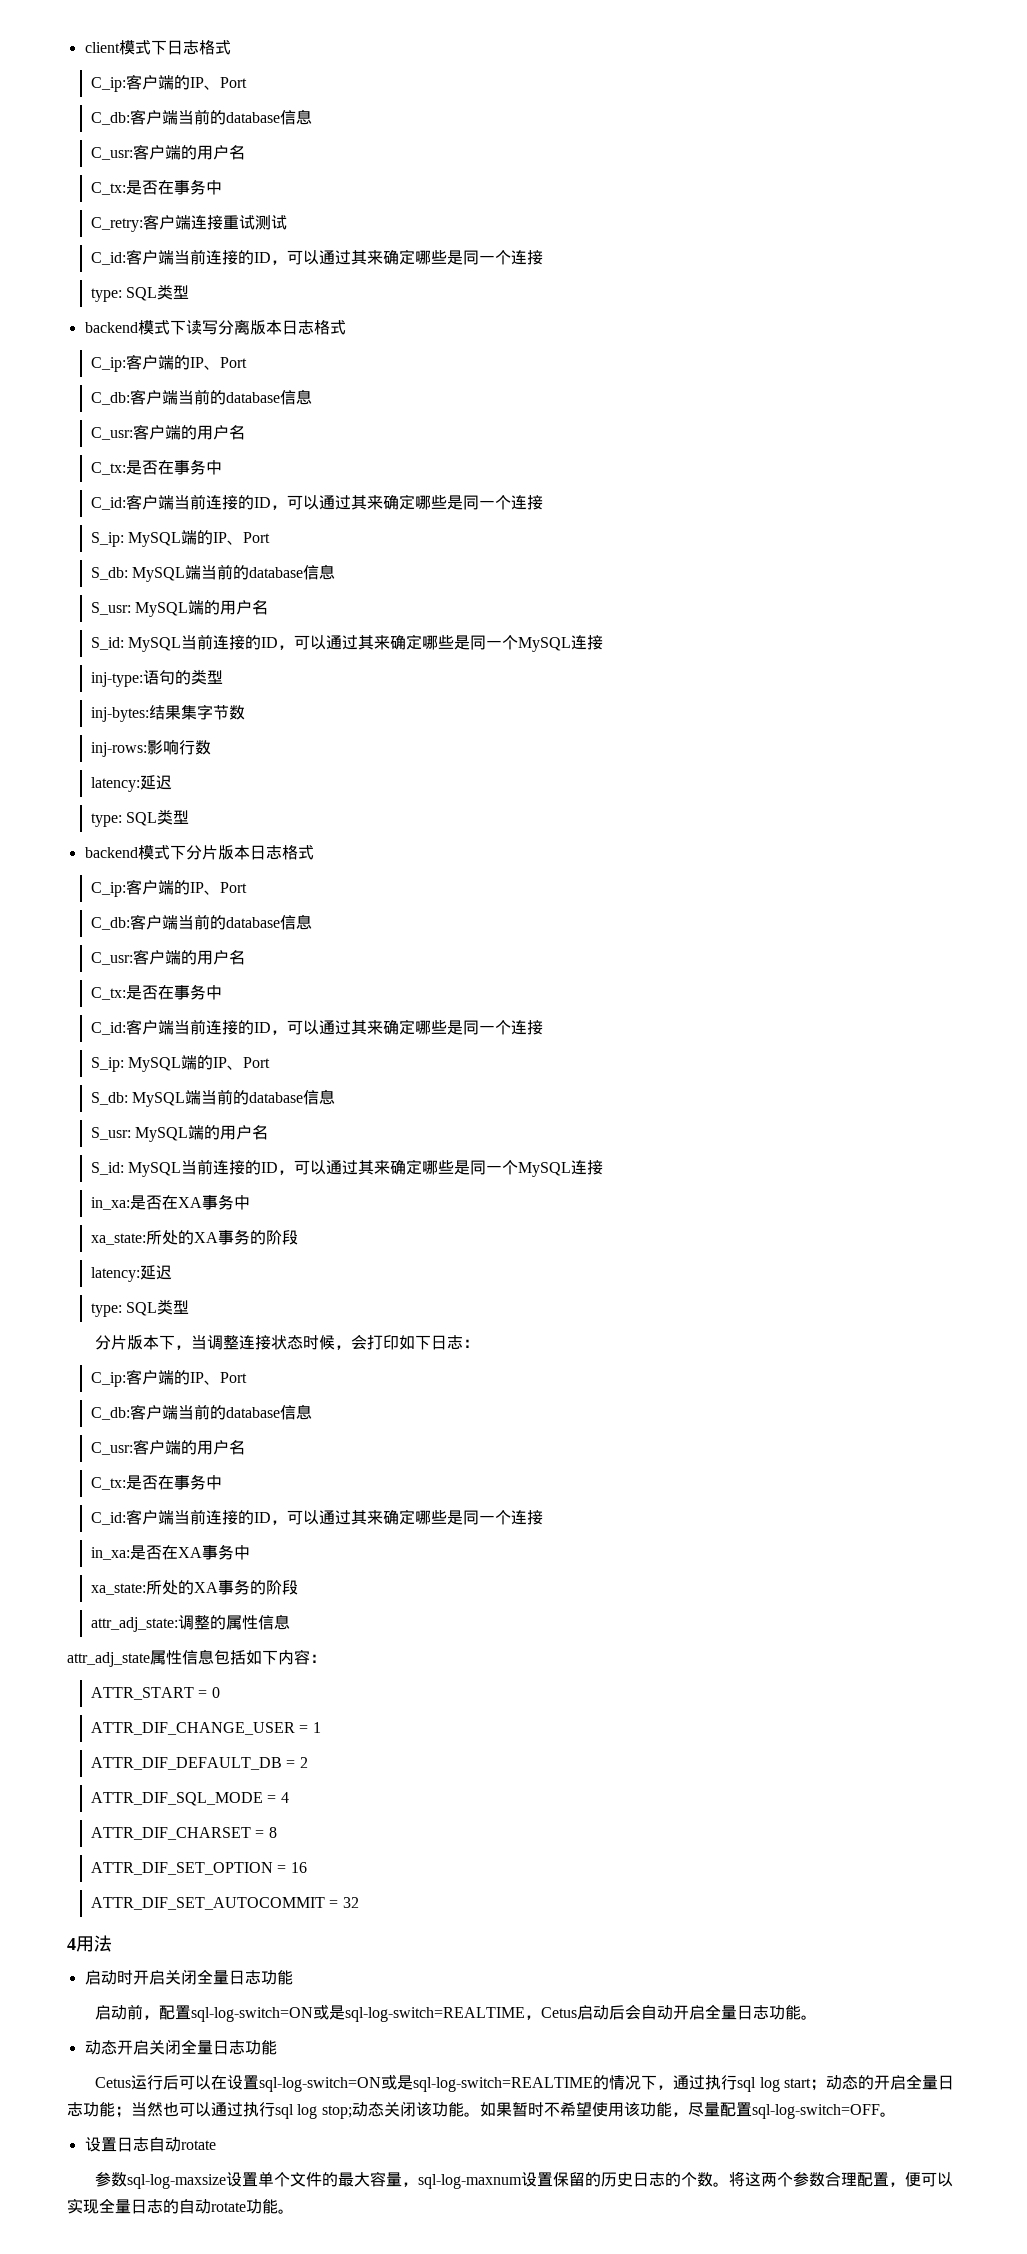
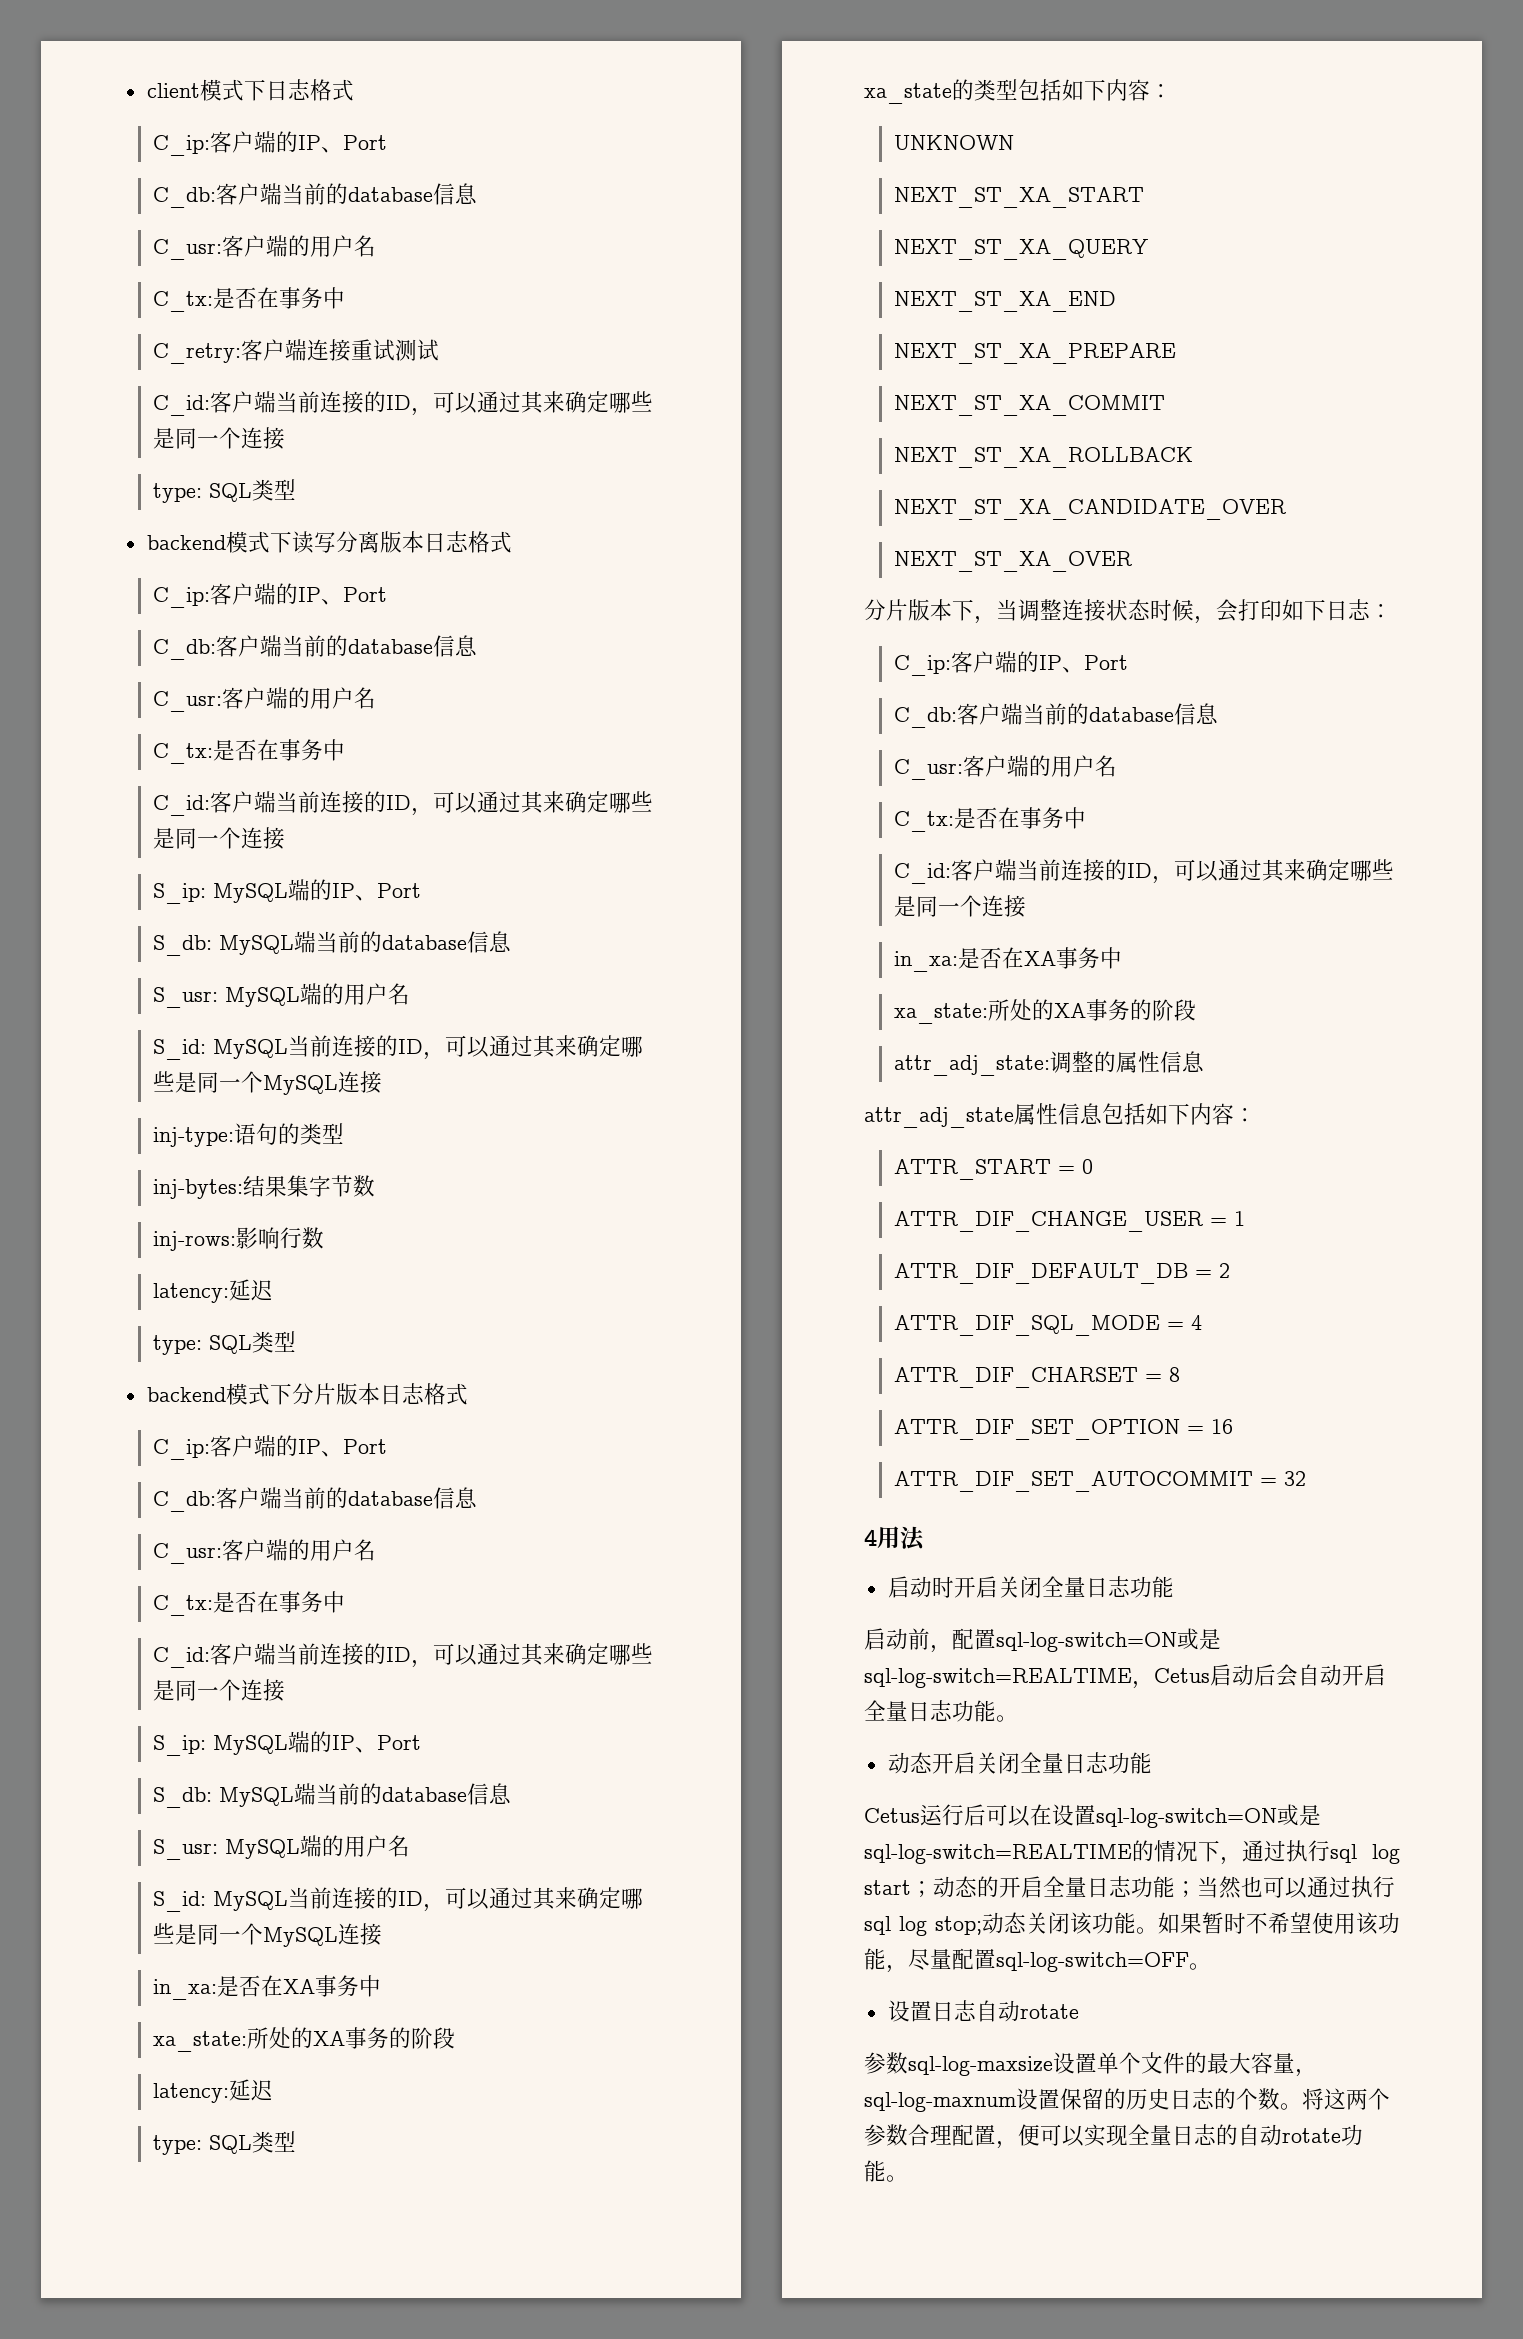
+ xa_state的类型包括如下内容：
+ UNKNOWN
+ NEXT_ST_XA_START
+ NEXT_ST_XA_QUERY
+ NEXT_ST_XA_END
+ NEXT_ST_XA_PREPARE
+ NEXT_ST_XA_COMMIT
+ NEXT_ST_XA_ROLLBACK
+ NEXT_ST_XA_CANDIDATE_OVER
+ NEXT_ST_XA_OVER

